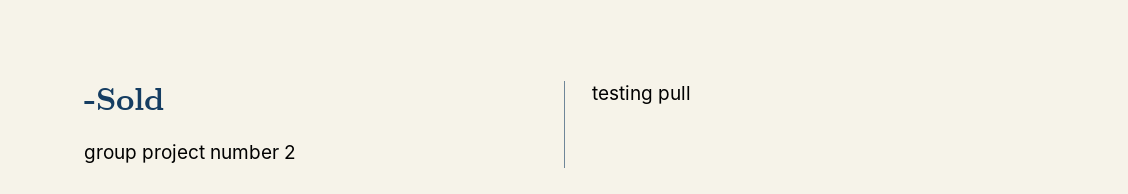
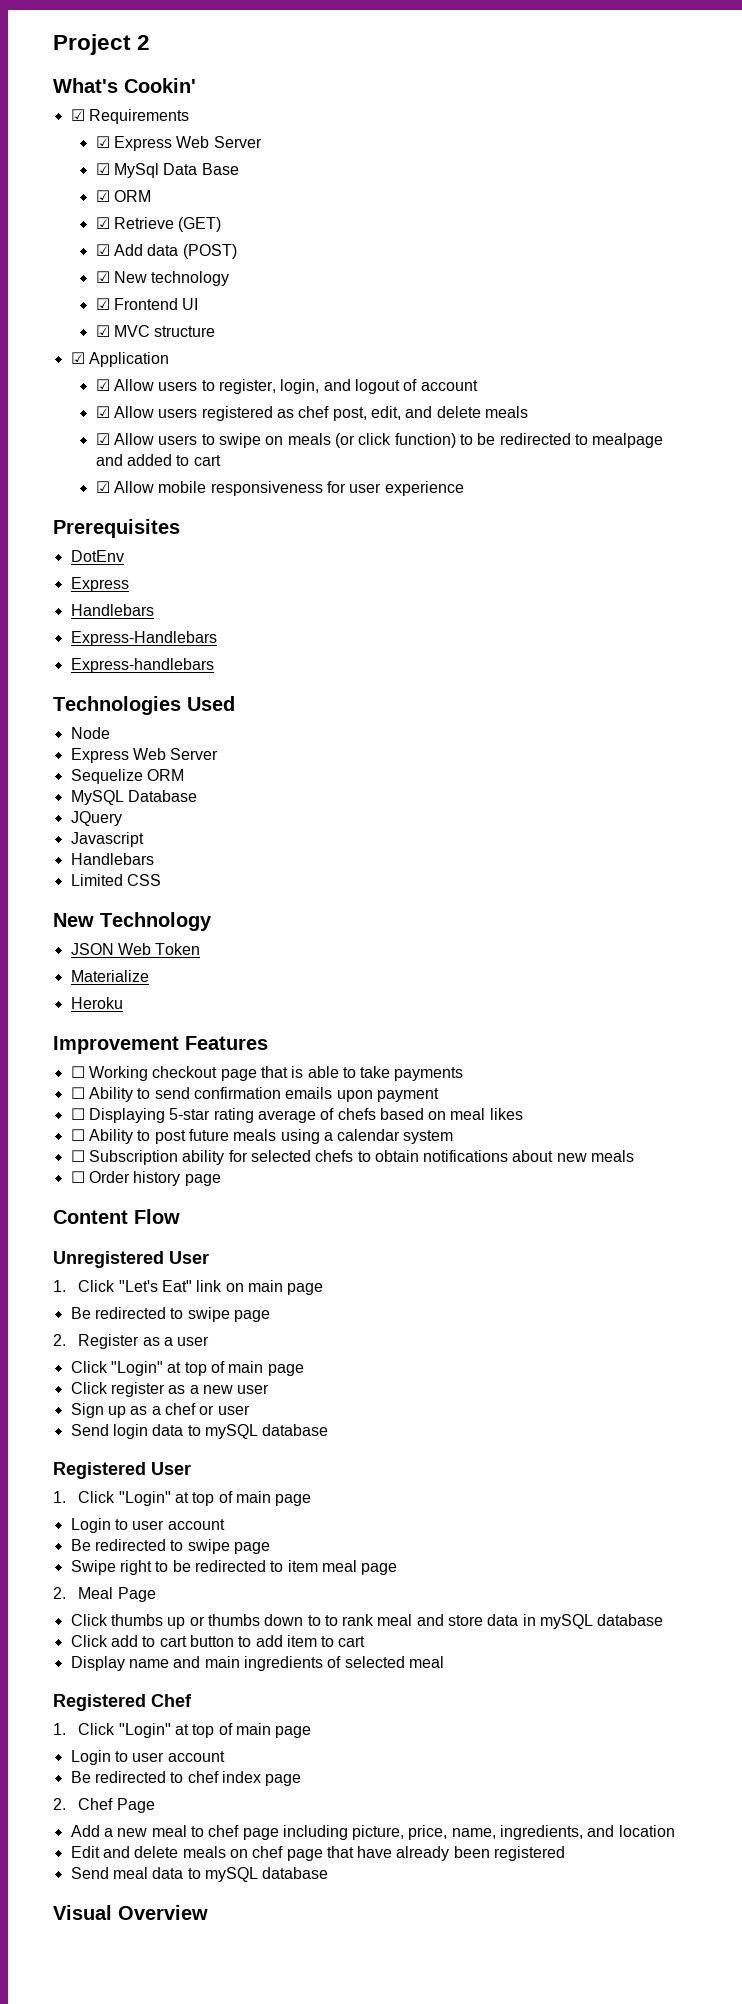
- -Sold
- group project number 2
- testing pull
+ Project 2
+ What's Cookin'
+ ☑ Requirements
+ ☑ Express Web Server
+ ☑ MySql Data Base
+ ☑ ORM
+ ☑ Retrieve (GET)
+ ☑ Add data (POST)
+ ☑ New technology
+ ☑ Frontend UI
+ ☑ MVC structure
+ ☑ Application
+ ☑ Allow users to register, login, and logout of account
+ ☑ Allow users registered as chef post, edit, and delete meals
+ ☑ Allow users to swipe on meals (or click function) to be redirected to mealpage and added to cart
+ ☑ Allow mobile responsiveness for user experience
+ Prerequisites
+ DotEnv
+ Express
+ Handlebars
+ Express-Handlebars
+ Express-handlebars
+ Technologies Used
+ Node
+ Express Web Server
+ Sequelize ORM
+ MySQL Database
+ JQuery
+ Javascript
+ Handlebars
+ Limited CSS
+ New Technology
+ JSON Web Token
+ Materialize
+ Heroku
+ Improvement Features
+ ☐ Working checkout page that is able to take payments
+ ☐ Ability to send confirmation emails upon payment
+ ☐ Displaying 5-star rating average of chefs based on meal likes
+ ☐ Ability to post future meals using a calendar system
+ ☐ Subscription ability for selected chefs to obtain notifications about new meals
+ ☐ Order history page
+ Content Flow
+ Unregistered User
+ 1. Click "Let's Eat" link on main page
+ Be redirected to swipe page
+ 2. Register as a user
+ Click "Login" at top of main page
+ Click register as a new user
+ Sign up as a chef or user
+ Send login data to mySQL database
+ Registered User
+ 1. Click "Login" at top of main page
+ Login to user account
+ Be redirected to swipe page
+ Swipe right to be redirected to item meal page
+ 2. Meal Page
+ Click thumbs up or thumbs down to to rank meal and store data in mySQL database
+ Click add to cart button to add item to cart
+ Display name and main ingredients of selected meal
+ Registered Chef
+ 1. Click "Login" at top of main page
+ Login to user account
+ Be redirected to chef index page
+ 2. Chef Page
+ Add a new meal to chef page including picture, price, name, ingredients, and location
+ Edit and delete meals on chef page that have already been registered
+ Send meal data to mySQL database
+ Visual Overview

